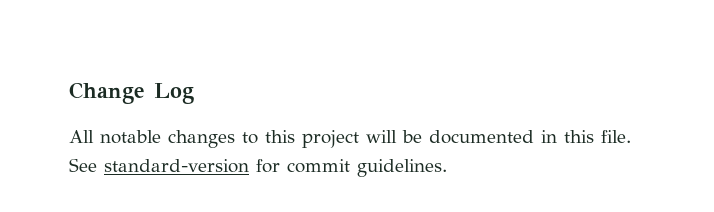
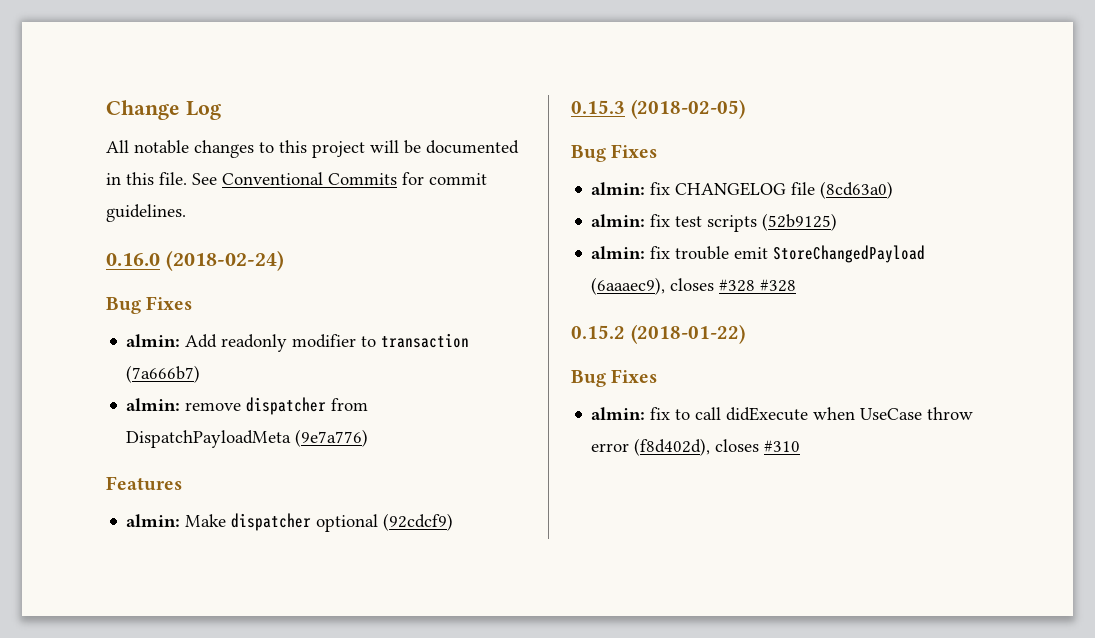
- See standard-version for commit guidelines.
+ See Conventional Commits for commit guidelines.
+ 0.16.0 (2018-02-24)
+ Bug Fixes
+ almin: Add readonly modifier to transaction (7a666b7)
+ almin: remove dispatcher from DispatchPayloadMeta (9e7a776)
+ Features
+ almin: Make dispatcher optional (92cdcf9)
+ 0.15.3 (2018-02-05)
+ Bug Fixes
+ almin: fix CHANGELOG file (8cd63a0)
+ almin: fix test scripts (52b9125)
+ almin: fix trouble emit StoreChangedPayload (6aaaec9), closes #328 #328
+ 0.15.2 (2018-01-22)
+ Bug Fixes
+ almin: fix to call didExecute when UseCase throw error (f8d402d), closes #310

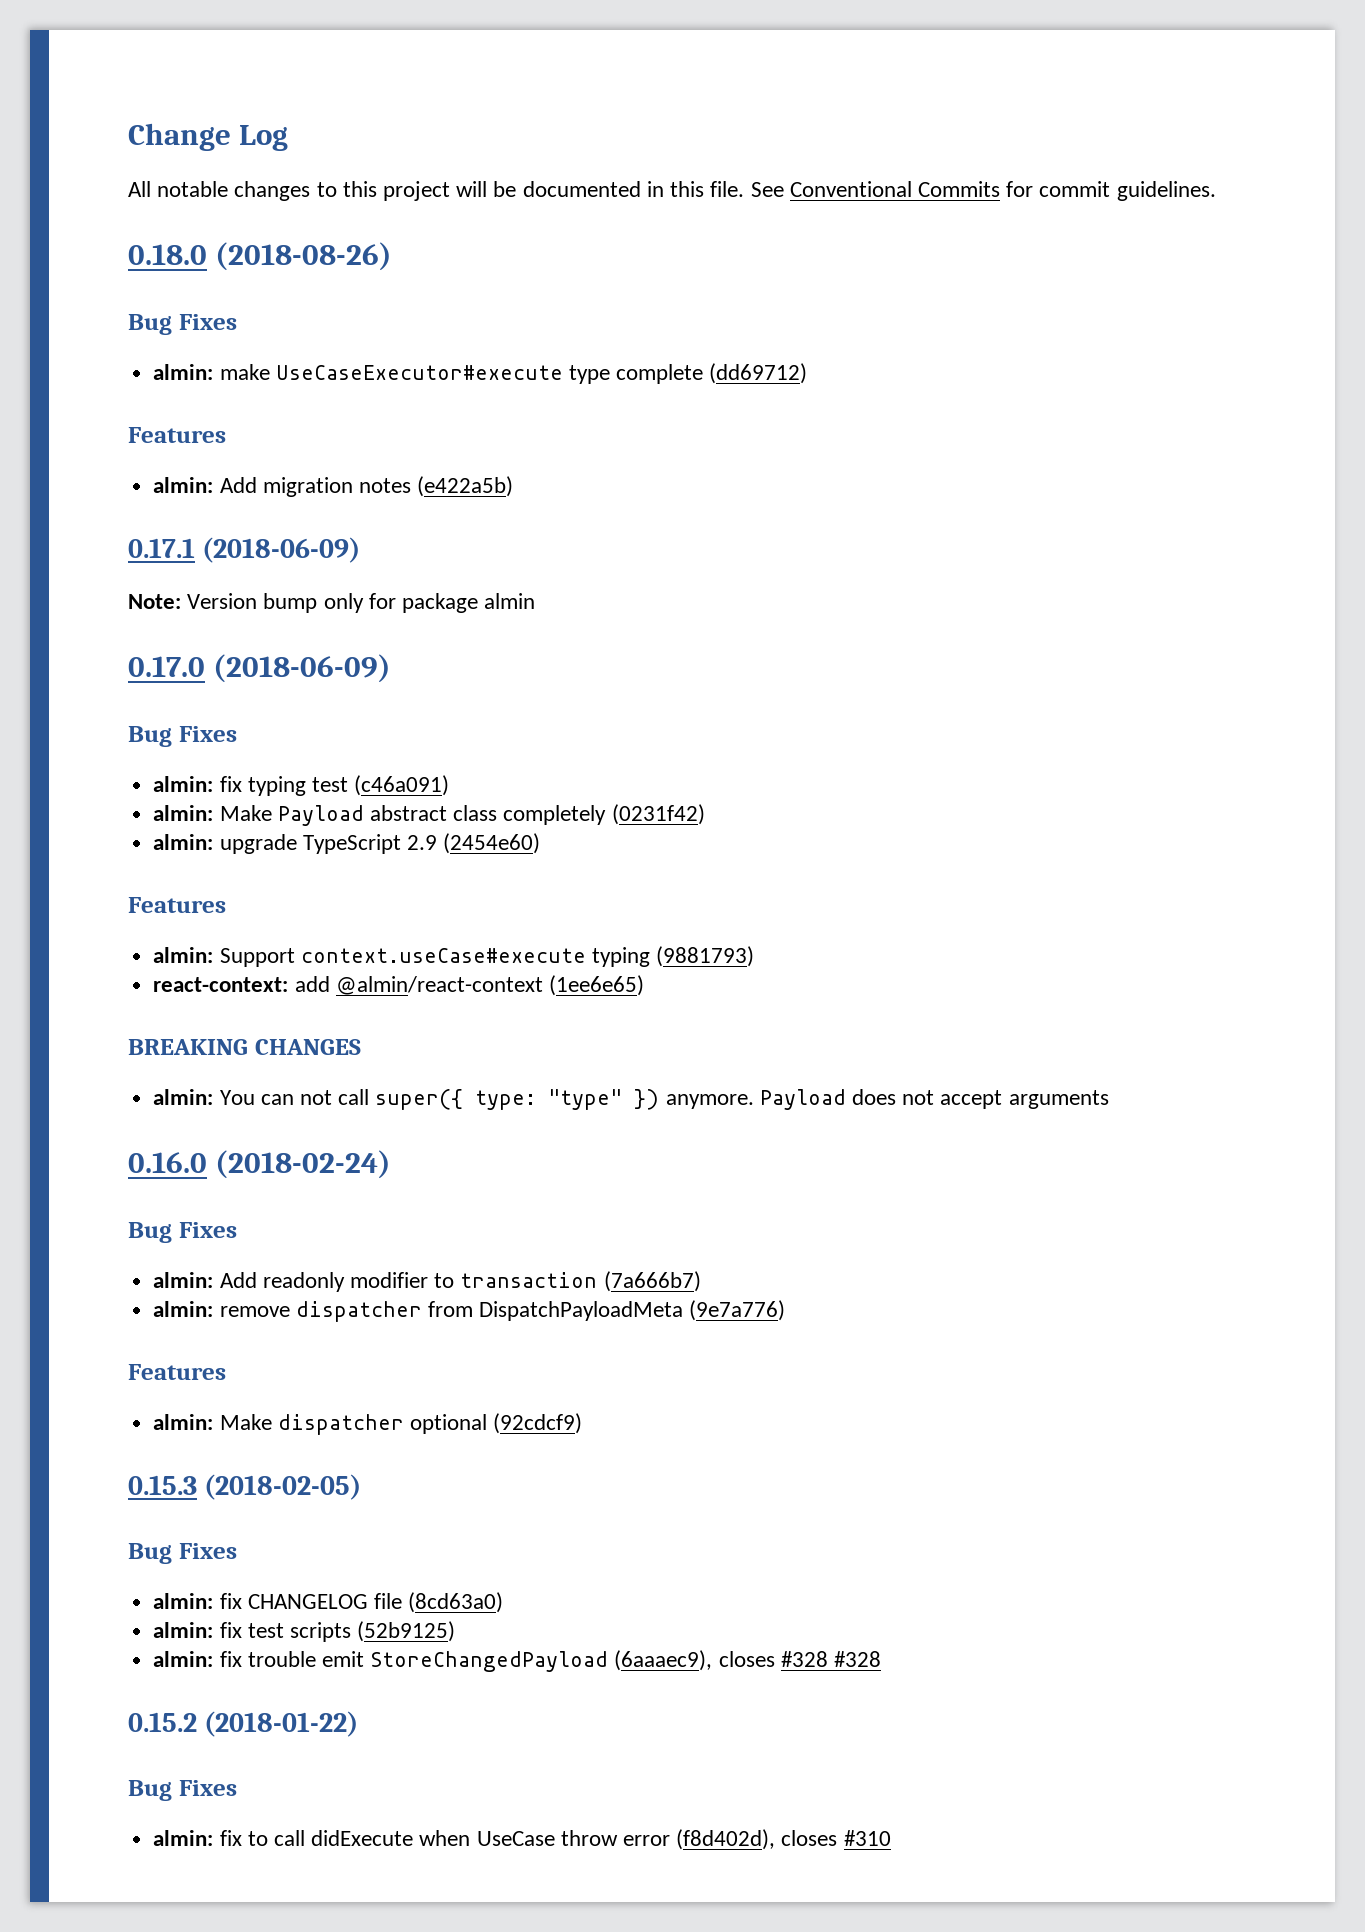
+ 0.18.0 (2018-08-26)
+ Bug Fixes
+ almin: make UseCaseExecutor#execute type complete (dd69712)
+ Features
+ almin: Add migration notes (e422a5b)
+ 0.17.1 (2018-06-09)
+ Note: Version bump only for package almin
+ 0.17.0 (2018-06-09)
+ Bug Fixes
+ almin: fix typing test (c46a091)
+ almin: Make Payload abstract class completely (0231f42)
+ almin: upgrade TypeScript 2.9 (2454e60)
+ Features
+ almin: Support context.useCase#execute typing (9881793)
+ react-context: add @almin/react-context (1ee6e65)
+ BREAKING CHANGES
+ almin: You can not call super({ type: "type" }) anymore. Payload does not accept arguments

